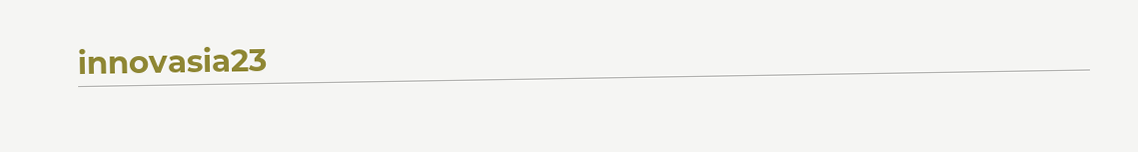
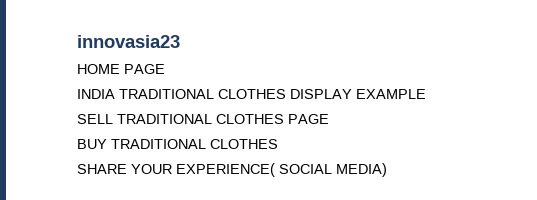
+ HOME PAGE
+ INDIA TRADITIONAL CLOTHES DISPLAY EXAMPLE
+ SELL TRADITIONAL CLOTHES PAGE
+ BUY TRADITIONAL CLOTHES
+ SHARE YOUR EXPERIENCE( SOCIAL MEDIA)

